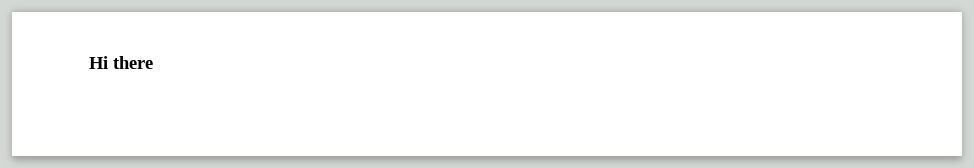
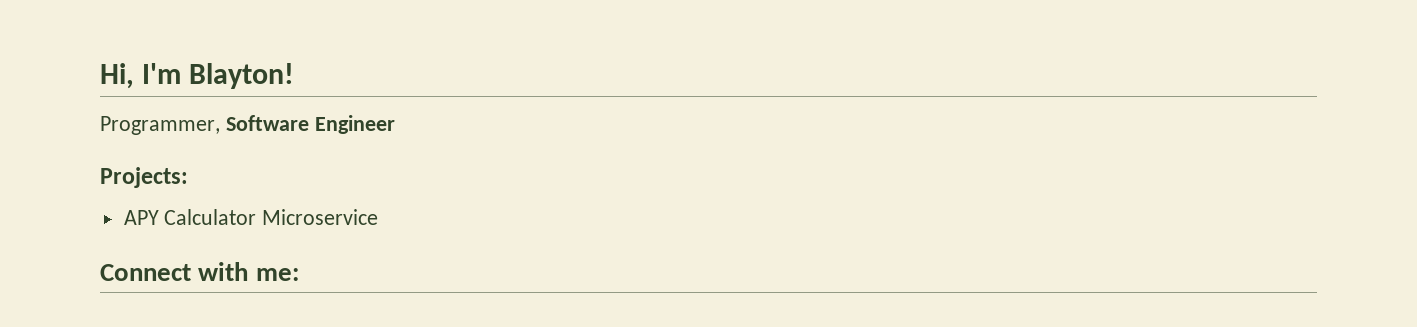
- Hi there
+ Hi, I'm Blayton!
+ Programmer, Software Engineer
+ Projects:
+ APY Calculator Microservice
+ Connect with me:

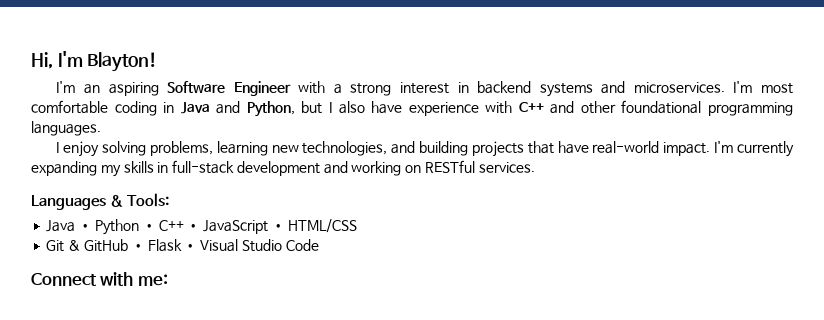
- Programmer, Software Engineer
- Projects:
- APY Calculator Microservice
+ I'm an aspiring Software Engineer with a strong interest in backend systems and microservices. I'm most comfortable coding in Java and Python, but I also have experience with C++ and other foundational programming languages.
+ I enjoy solving problems, learning new technologies, and building projects that have real-world impact. I'm currently expanding my skills in full-stack development and working on RESTful services.
+ Languages & Tools:
+ Java • Python • C++ • JavaScript • HTML/CSS
+ Git & GitHub • Flask • Visual Studio Code

